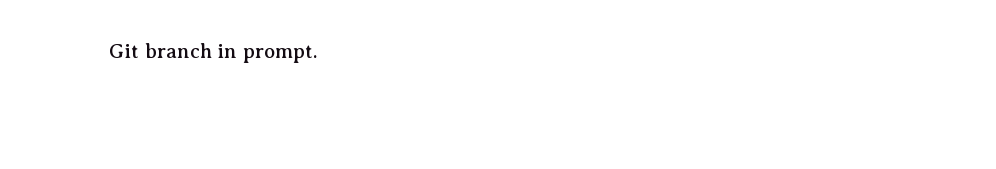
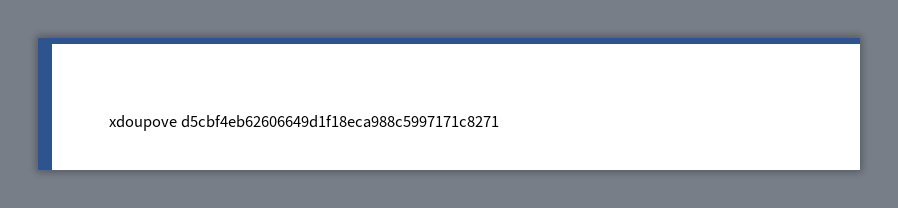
- Git branch in prompt.
+ xdoupove d5cbf4eb62606649d1f18eca988c5997171c8271

